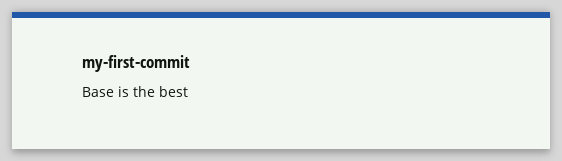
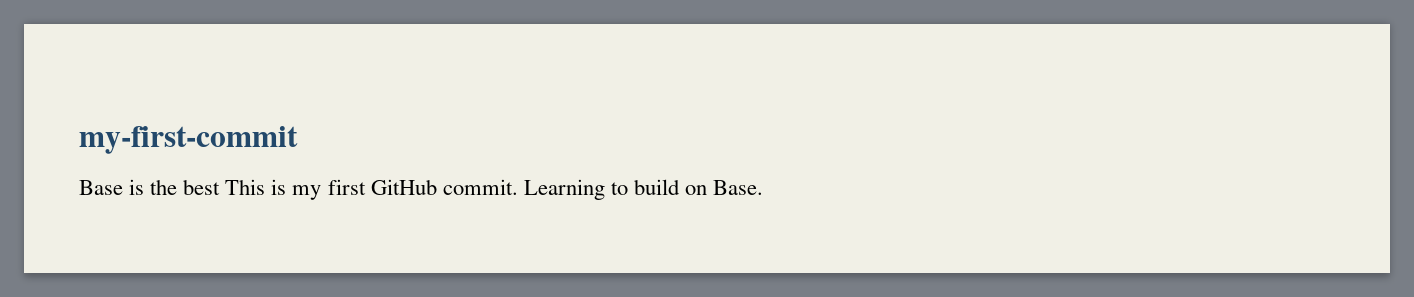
- Base is the best
+ Base is the best This is my first GitHub commit. Learning to build on Base.

